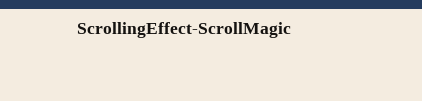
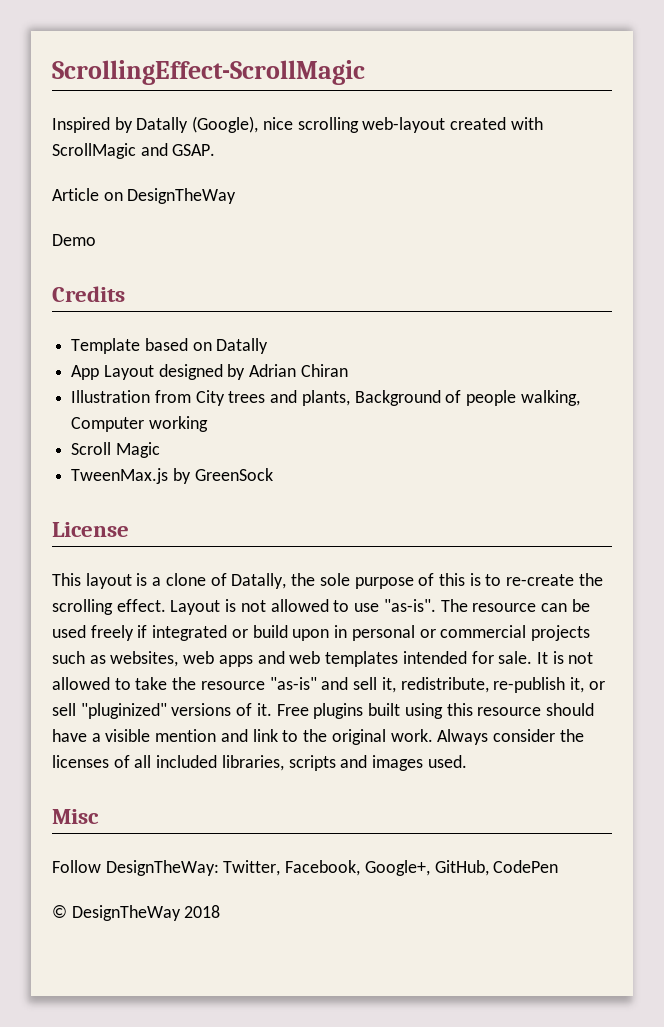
+ Inspired by Datally (Google), nice scrolling web-layout created with ScrollMagic and GSAP.
+ Article on DesignTheWay
+ Demo
+ Credits
+ Template based on Datally
+ App Layout designed by Adrian Chiran
+ Illustration from City trees and plants, Background of people walking, Computer working
+ Scroll Magic
+ TweenMax.js by GreenSock
+ License
+ This layout is a clone of Datally, the sole purpose of this is to re-create the scrolling effect. Layout is not allowed to use "as-is". The resource can be used freely if integrated or build upon in personal or commercial projects such as websites, web apps and web templates intended for sale. It is not allowed to take the resource "as-is" and sell it, redistribute, re-publish it, or sell "pluginized" versions of it. Free plugins built using this resource should have a visible mention and link to the original work. Always consider the licenses of all included libraries, scripts and images used.
+ Misc
+ Follow DesignTheWay: Twitter, Facebook, Google+, GitHub, CodePen
+ © DesignTheWay 2018

